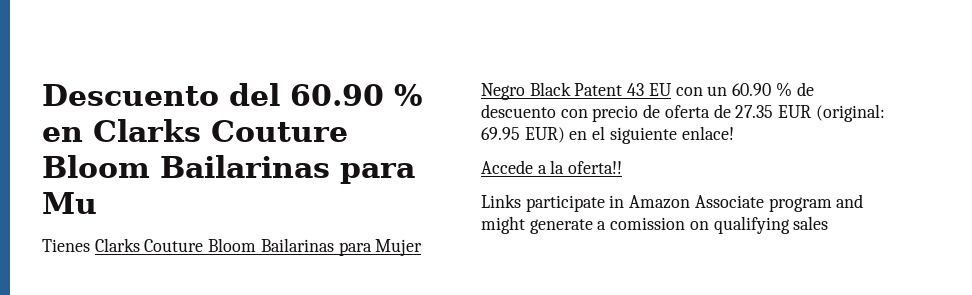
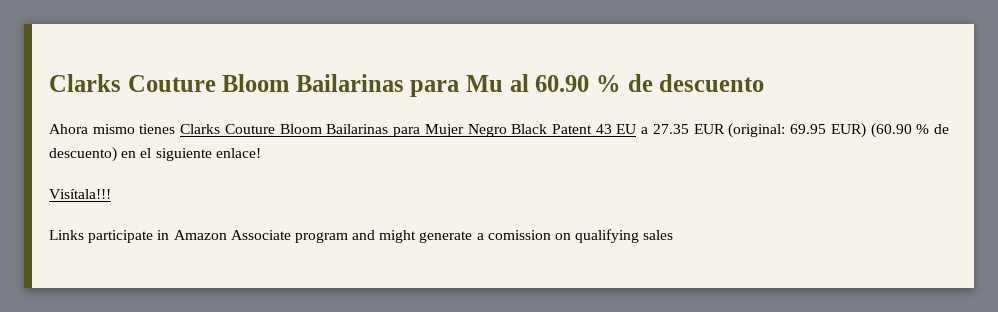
- Descuento del 60.90 % en Clarks Couture Bloom Bailarinas para Mu
- Tienes Clarks Couture Bloom Bailarinas para Mujer Negro Black Patent 43 EU con un 60.90 % de descuento con precio de oferta de 27.35 EUR (original: 69.95 EUR) en el siguiente enlace!
+ Clarks Couture Bloom Bailarinas para Mu al 60.90 % de descuento
+ Ahora mismo tienes Clarks Couture Bloom Bailarinas para Mujer Negro Black Patent 43 EU a 27.35 EUR (original: 69.95 EUR) (60.90 % de descuento) en el siguiente enlace!
- Accede a la oferta!!
+ Visítala!!!

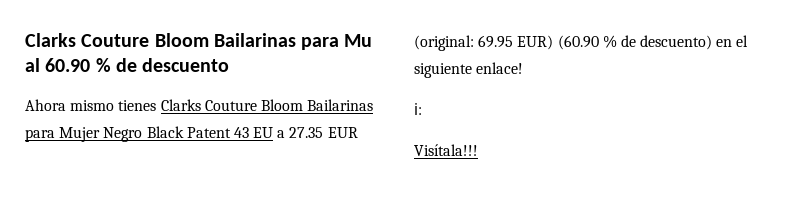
+ ℹ:
- Links participate in Amazon Associate program and might generate a comission on qualifying sales

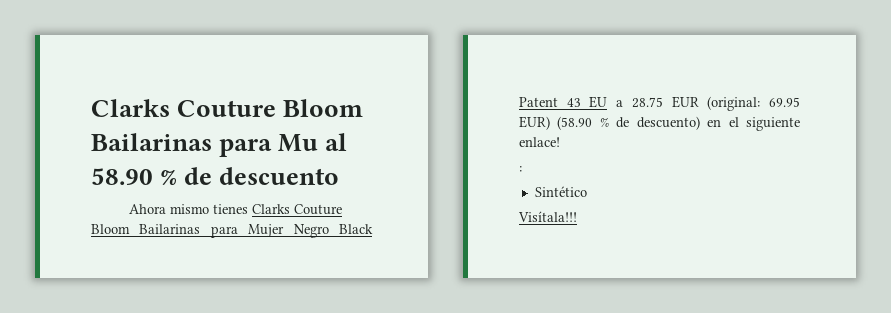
- Clarks Couture Bloom Bailarinas para Mu al 60.90 % de descuento
+ Clarks Couture Bloom Bailarinas para Mu al 58.90 % de descuento
- Ahora mismo tienes Clarks Couture Bloom Bailarinas para Mujer Negro Black Patent 43 EU a 27.35 EUR (original: 69.95 EUR) (60.90 % de descuento) en el siguiente enlace!
+ Ahora mismo tienes Clarks Couture Bloom Bailarinas para Mujer Negro Black Patent 43 EU a 28.75 EUR (original: 69.95 EUR) (58.90 % de descuento) en el siguiente enlace!
- ℹ:
+ :
+ Sintético

